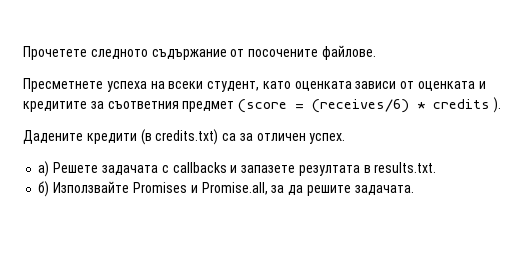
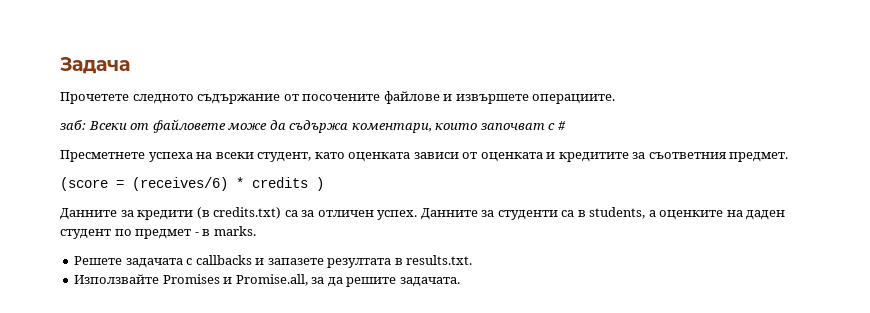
+ Задача
- Прочетете следното съдържание от посочените файлове.
+ Прочетете следното съдържание от посочените файлове и извършете операциите.
+ заб: Всеки от файловете може да съдържа коментари, които започват с #
- Пресметнете успеха на всеки студент, като оценката зависи от оценката и кредитите за съответния предмет (score = (receives/6) * credits ).
- Дадените кредити (в credits.txt) са за отличен успех.
- а) Решете задачата с callbacks и запазете резултата в results.txt.
+ Пресметнете успеха на всеки студент, като оценката зависи от оценката и кредитите за съответния предмет.
+ (score = (receives/6) * credits )
+ Данните за кредити (в credits.txt) са за отличен успех. Данните за студенти са в students, а оценките на даден студент по предмет - в marks.
+ Решете задачата с callbacks и запазете резултата в results.txt.
- б) Използвайте Promises и Promise.all, за да решите задачата.
+ Използвайте Promises и Promise.all, за да решите задачата.

